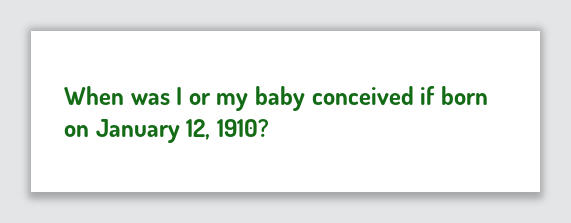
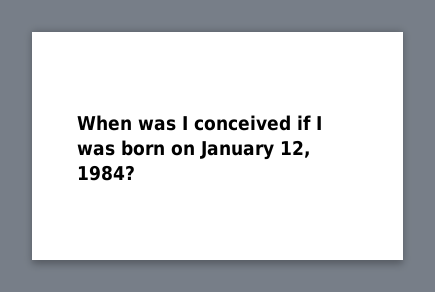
- When was I or my baby conceived if born on January 12, 1910?
+ When was I conceived if I was born on January 12, 1984?

